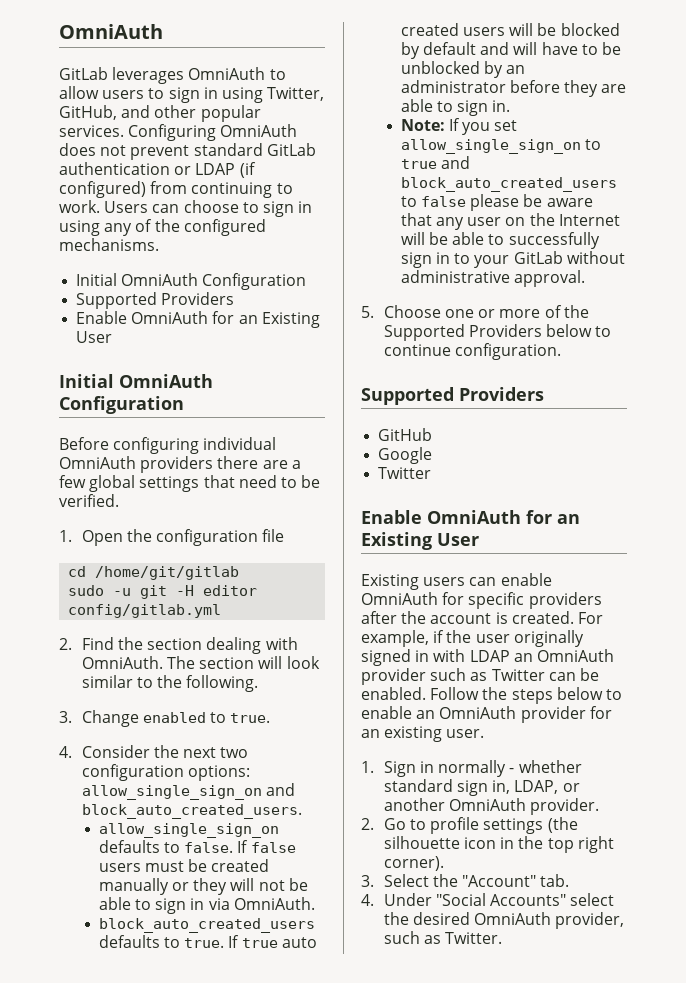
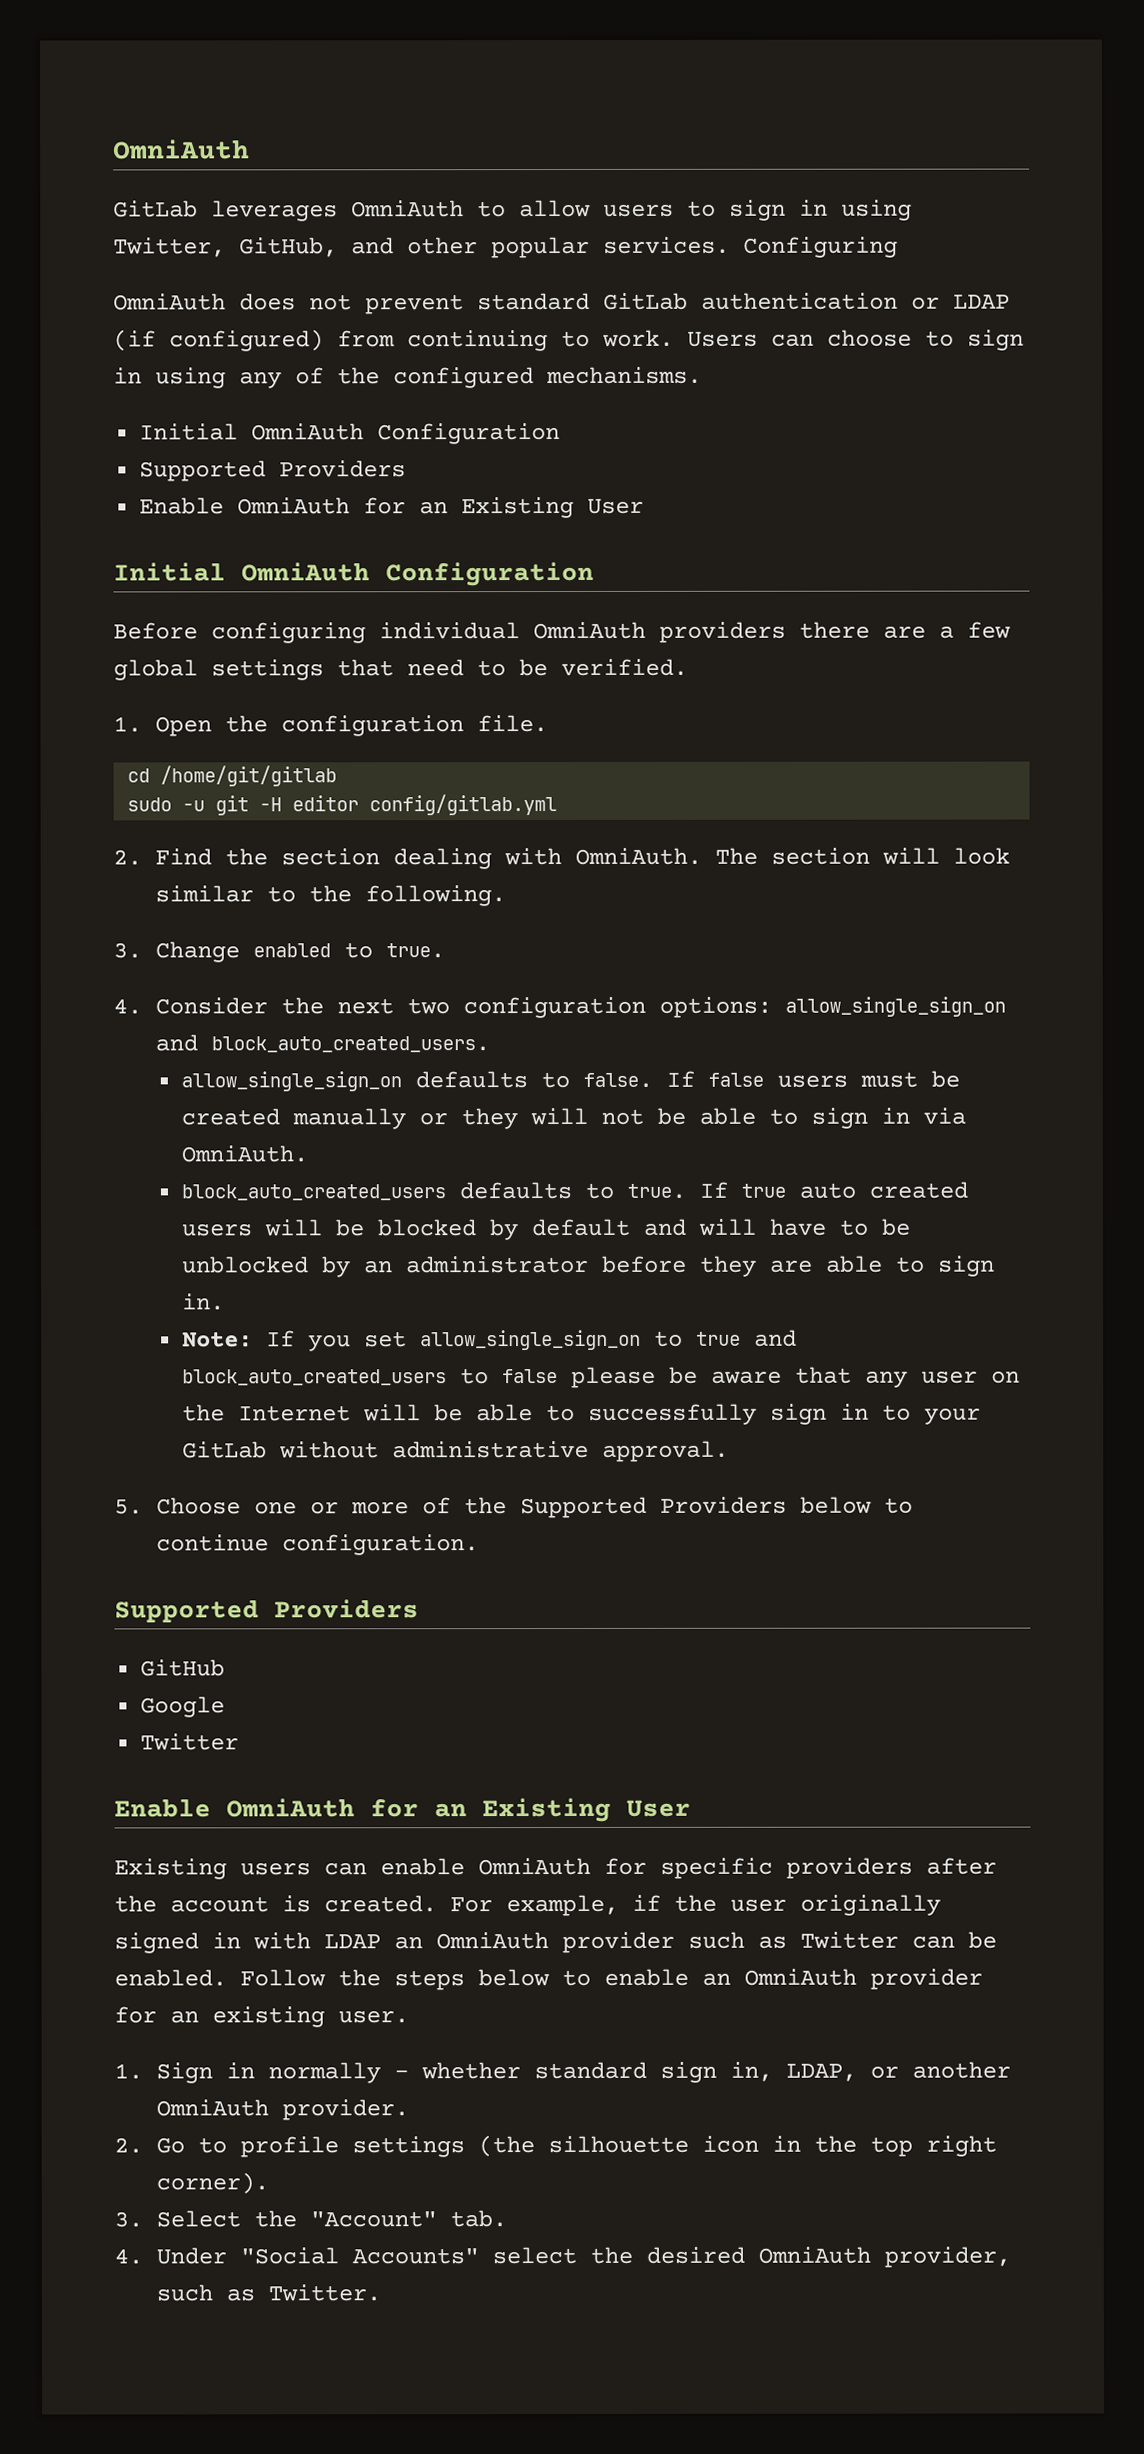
- Configuring OmniAuth does not prevent standard GitLab authentication or LDAP (if configured) from continuing to work.
+ Configuring
+ OmniAuth does not prevent standard GitLab authentication or LDAP (if configured) from continuing to work.
- 1. Open the configuration file
+ 1. Open the configuration file.

